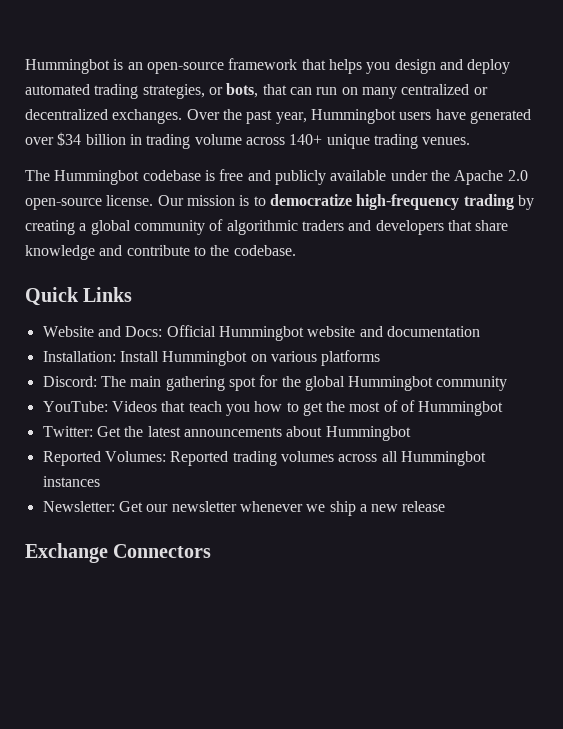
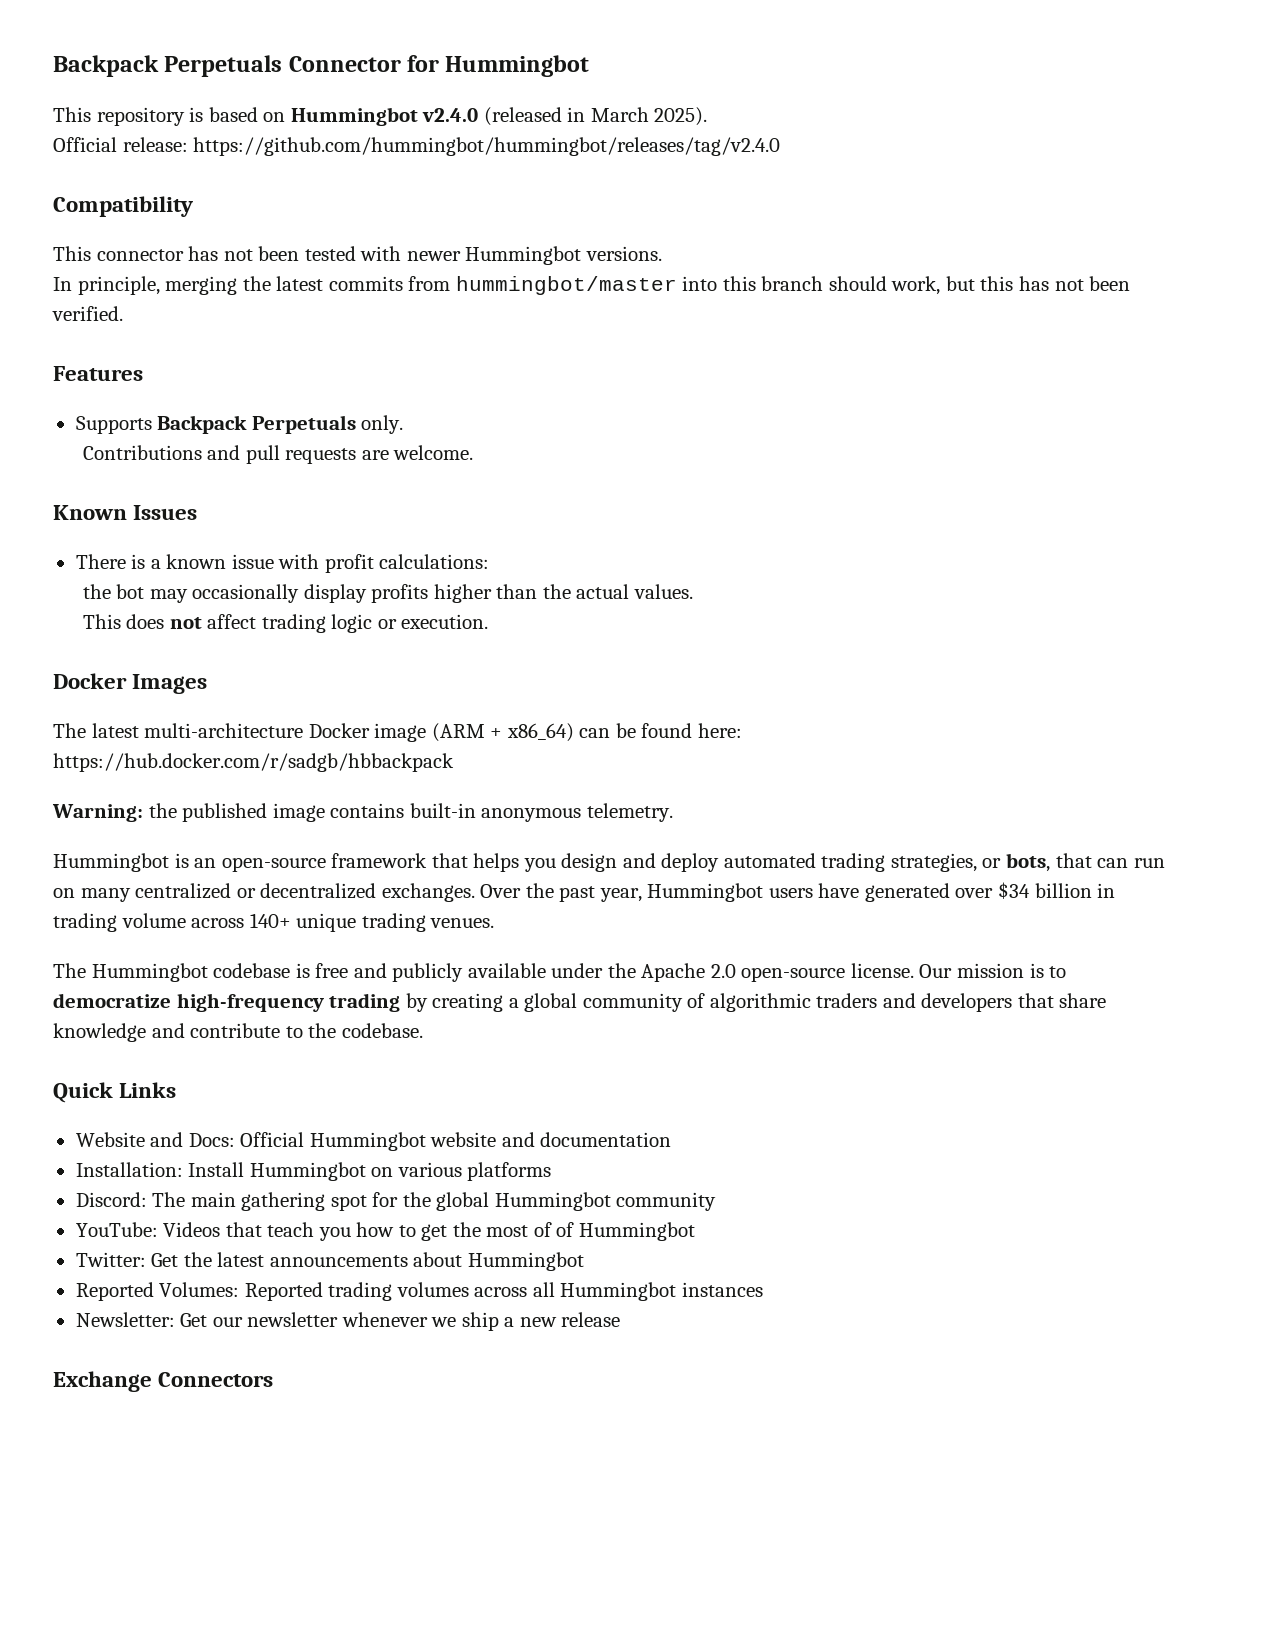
+ Backpack Perpetuals Connector for Hummingbot
+ This repository is based on Hummingbot v2.4.0 (released in March 2025).
+ Official release: https://github.com/hummingbot/hummingbot/releases/tag/v2.4.0
+ Compatibility
+ This connector has not been tested with newer Hummingbot versions.
+ In principle, merging the latest commits from hummingbot/master into this branch should work, but this has not been verified.
+ Features
+ Supports Backpack Perpetuals only.
+ Contributions and pull requests are welcome.
+ Known Issues
+ There is a known issue with profit calculations:
+ the bot may occasionally display profits higher than the actual values.
+ This does not affect trading logic or execution.
+ Docker Images
+ The latest multi-architecture Docker image (ARM + x86_64) can be found here:
+ https://hub.docker.com/r/sadgb/hbbackpack
+ Warning: the published image contains built-in anonymous telemetry.

